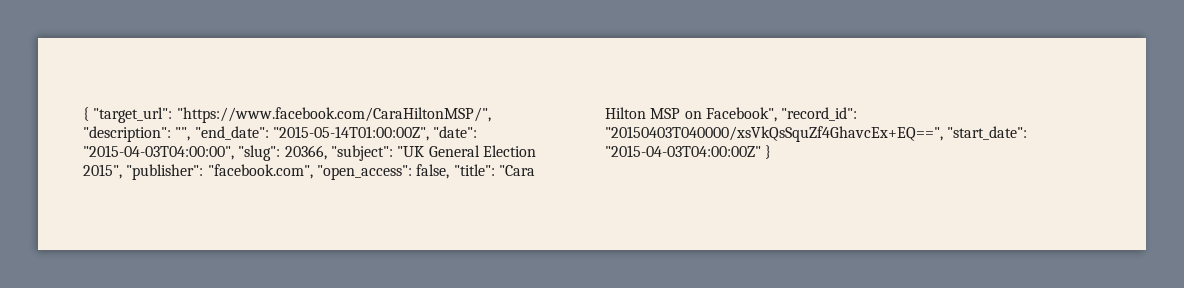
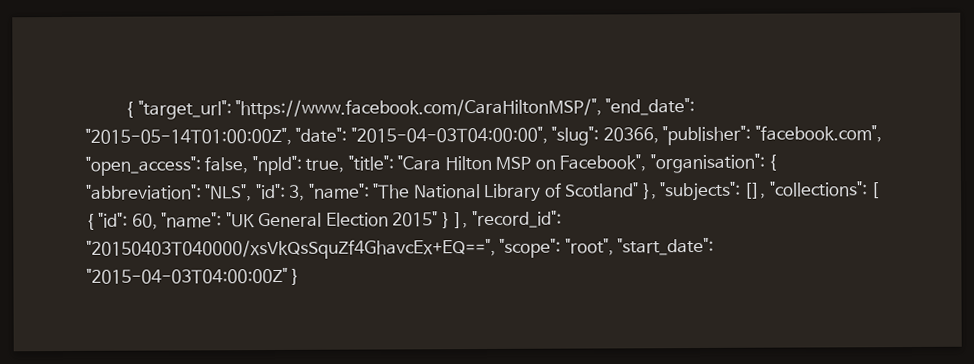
- { "target_url": "https://www.facebook.com/CaraHiltonMSP/", "description": "", "end_date": "2015-05-14T01:00:00Z", "date": "2015-04-03T04:00:00", "slug": 20366, "subject": "UK General Election 2015", "publisher": "facebook.com", "open_access": false, "title": "Cara Hilton MSP on Facebook", "record_id": "20150403T040000/xsVkQsSquZf4GhavcEx+EQ==", "start_date": "2015-04-03T04:00:00Z" }
+ { "target_url": "https://www.facebook.com/CaraHiltonMSP/", "end_date": "2015-05-14T01:00:00Z", "date": "2015-04-03T04:00:00", "slug": 20366, "publisher": "facebook.com", "open_access": false, "npld": true, "title": "Cara Hilton MSP on Facebook", "organisation": { "abbreviation": "NLS", "id": 3, "name": "The National Library of Scotland" }, "subjects": [], "collections": [ { "id": 60, "name": "UK General Election 2015" } ], "record_id": "20150403T040000/xsVkQsSquZf4GhavcEx+EQ==", "scope": "root", "start_date": "2015-04-03T04:00:00Z" }

